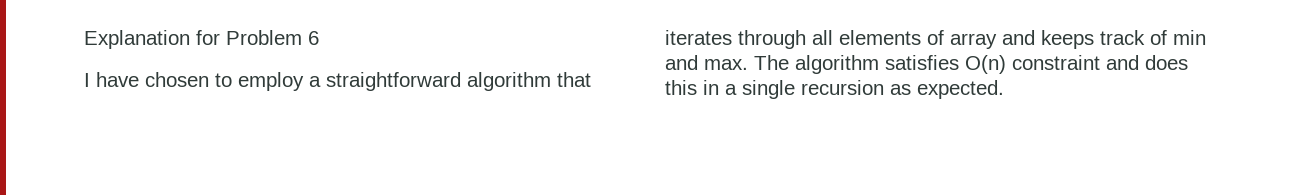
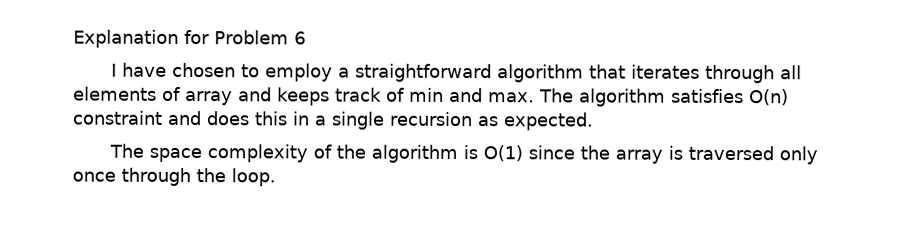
+ The space complexity of the algorithm is O(1) since the array is traversed only once through the loop.

